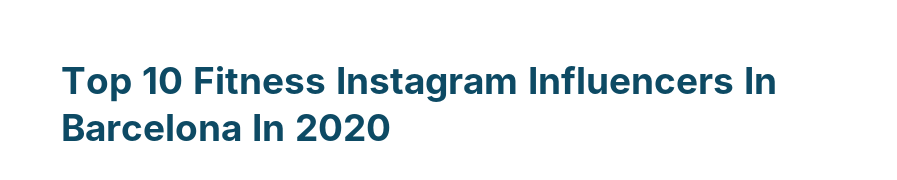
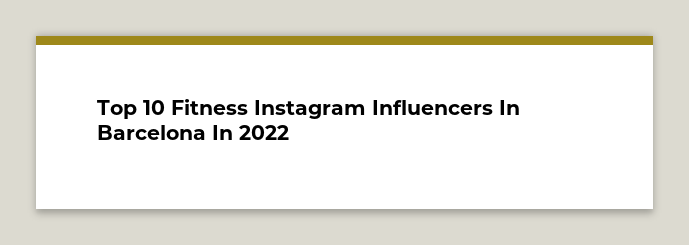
- Top 10 Fitness Instagram Influencers In Barcelona In 2020
+ Top 10 Fitness Instagram Influencers In Barcelona In 2022

